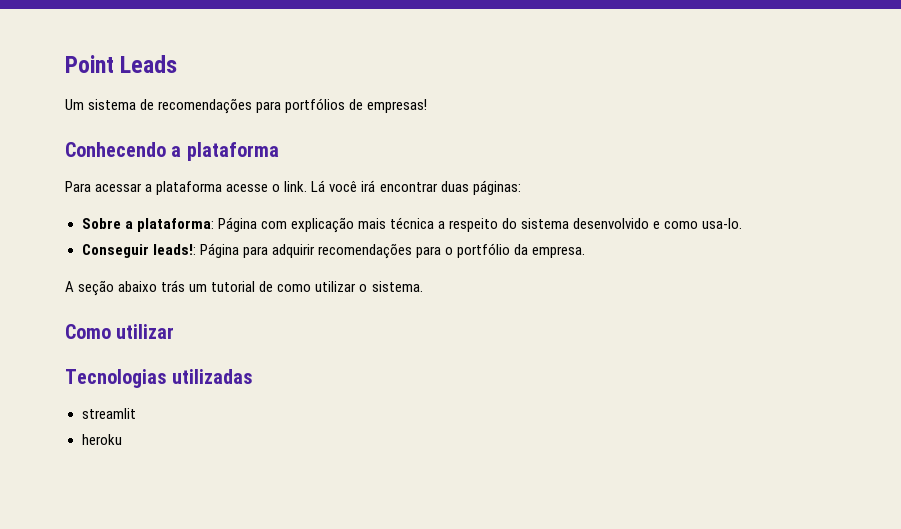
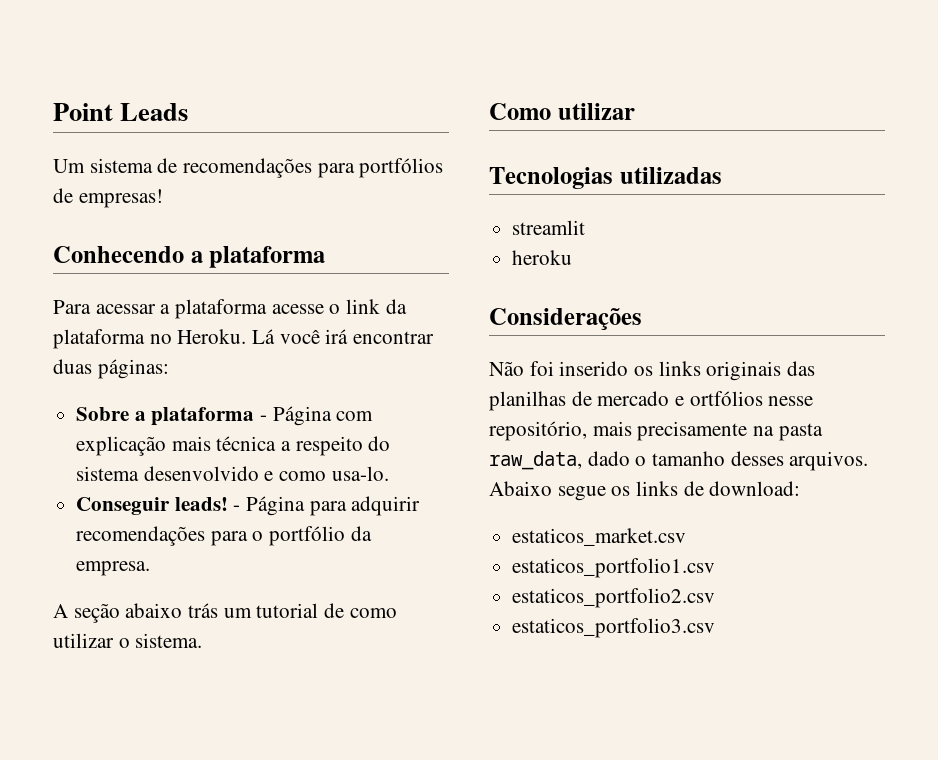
- Para acessar a plataforma acesse o link.
+ Para acessar a plataforma acesse o link da plataforma no Heroku.
- Sobre a plataforma: Página com explicação mais técnica a respeito do sistema desenvolvido e como usa-lo.
+ Sobre a plataforma - Página com explicação mais técnica a respeito do sistema desenvolvido e como usa-lo.
- Conseguir leads!: Página para adquirir recomendações para o portfólio da empresa.
+ Conseguir leads! - Página para adquirir recomendações para o portfólio da empresa.
+ Considerações
+ Não foi inserido os links originais das planilhas de mercado e ortfólios nesse repositório, mais precisamente na pasta raw_data, dado o tamanho desses arquivos. Abaixo segue os links de download:
+ estaticos_market.csv
+ estaticos_portfolio1.csv
+ estaticos_portfolio2.csv
+ estaticos_portfolio3.csv

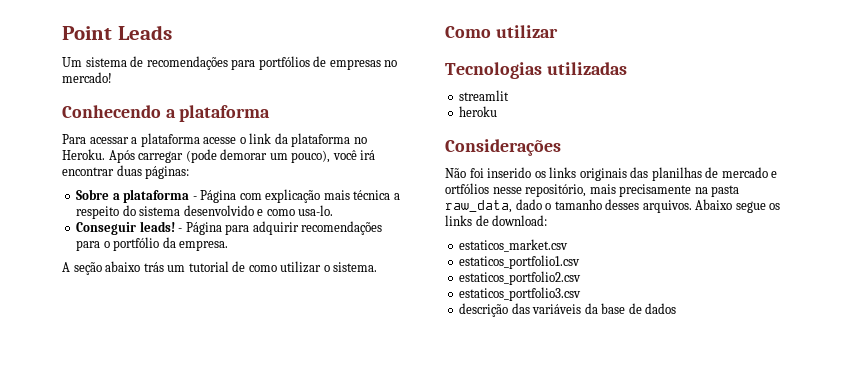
- Um sistema de recomendações para portfólios de empresas!
+ Um sistema de recomendações para portfólios de empresas no mercado!
- Lá você irá encontrar duas páginas:
+ Após carregar (pode demorar um pouco), você irá encontrar duas páginas:
+ descrição das variáveis da base de dados

